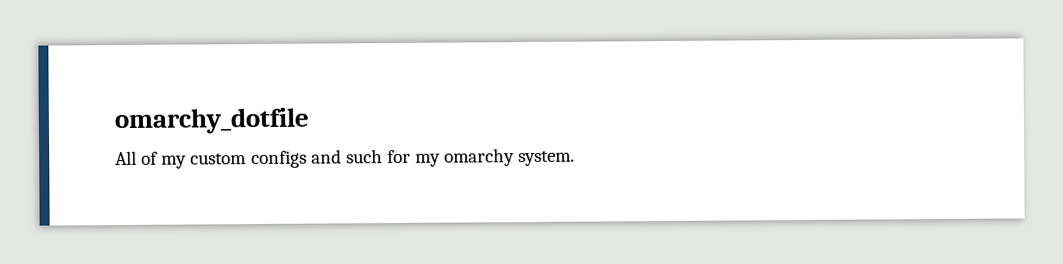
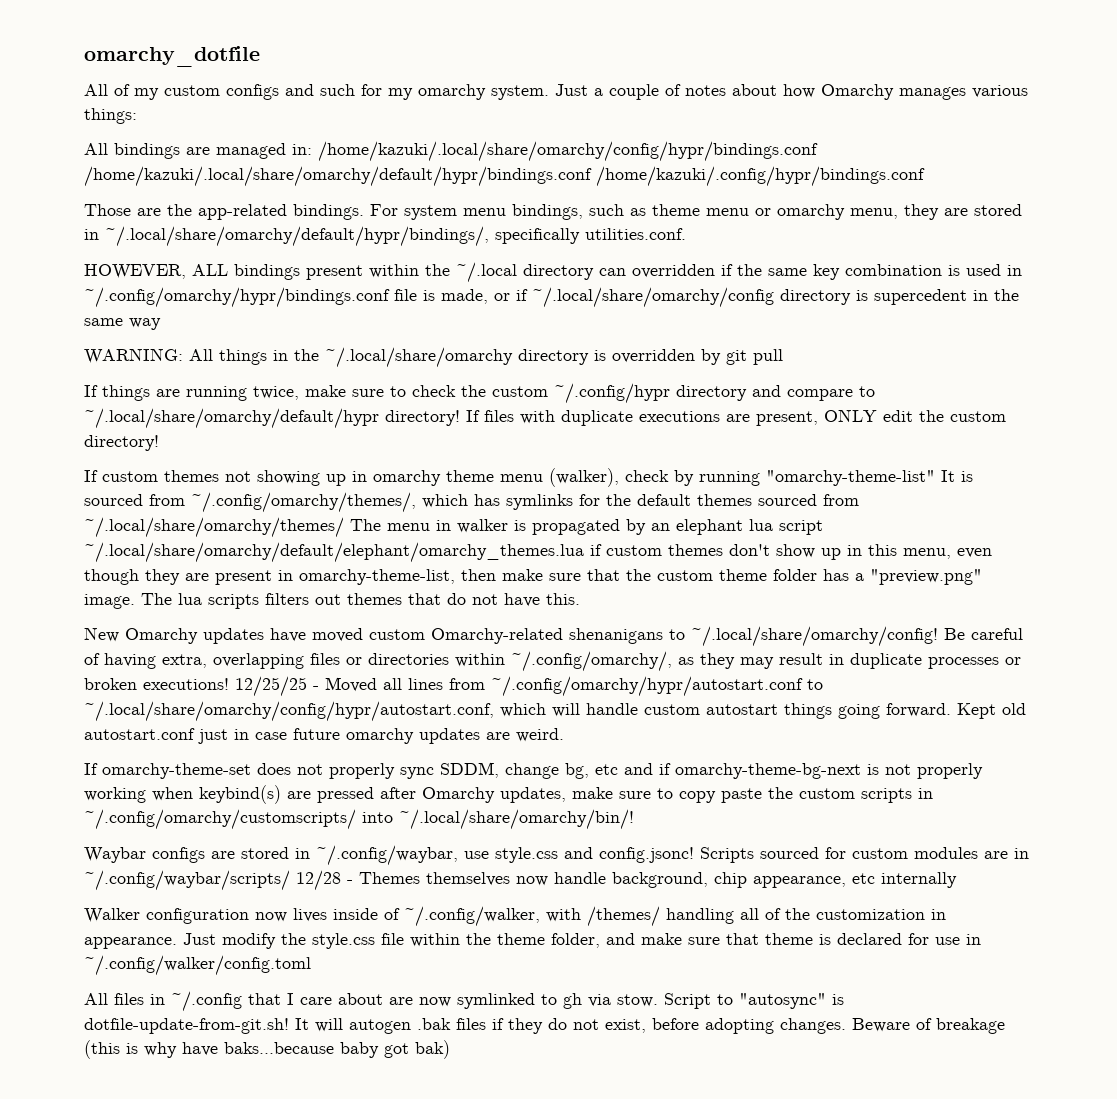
+ Just a couple of notes about how Omarchy manages various things:
+ All bindings are managed in: /home/kazuki/.local/share/omarchy/config/hypr/bindings.conf /home/kazuki/.local/share/omarchy/default/hypr/bindings.conf /home/kazuki/.config/hypr/bindings.conf
+ Those are the app-related bindings. For system menu bindings, such as theme menu or omarchy menu, they are stored in ~/.local/share/omarchy/default/hypr/bindings/, specifically utilities.conf.
+ HOWEVER, ALL bindings present within the ~/.local directory can overridden if the same key combination is used in ~/.config/omarchy/hypr/bindings.conf file is made, or if ~/.local/share/omarchy/config directory is supercedent in the same way
+ WARNING: All things in the ~/.local/share/omarchy directory is overridden by git pull
+ If things are running twice, make sure to check the custom ~/.config/hypr directory and compare to ~/.local/share/omarchy/default/hypr directory! If files with duplicate executions are present, ONLY edit the custom directory!
+ If custom themes not showing up in omarchy theme menu (walker), check by running "omarchy-theme-list" It is sourced from ~/.config/omarchy/themes/, which has symlinks for the default themes sourced from ~/.local/share/omarchy/themes/ The menu in walker is propagated by an elephant lua script ~/.local/share/omarchy/default/elephant/omarchy_themes.lua if custom themes don't show up in this menu, even though they are present in omarchy-theme-list, then make sure that the custom theme folder has a "preview.png" image. The lua scripts filters out themes that do not have this.
+ New Omarchy updates have moved custom Omarchy-related shenanigans to ~/.local/share/omarchy/config! Be careful of having extra, overlapping files or directories within ~/.config/omarchy/, as they may result in duplicate processes or broken executions! 12/25/25 - Moved all lines from ~/.config/omarchy/hypr/autostart.conf to ~/.local/share/omarchy/config/hypr/autostart.conf, which will handle custom autostart things going forward. Kept old autostart.conf just in case future omarchy updates are weird.
+ If omarchy-theme-set does not properly sync SDDM, change bg, etc and if omarchy-theme-bg-next is not properly working when keybind(s) are pressed after Omarchy updates, make sure to copy paste the custom scripts in ~/.config/omarchy/customscripts/ into ~/.local/share/omarchy/bin/!
+ Waybar configs are stored in ~/.config/waybar, use style.css and config.jsonc! Scripts sourced for custom modules are in ~/.config/waybar/scripts/ 12/28 - Themes themselves now handle background, chip appearance, etc internally
+ Walker configuration now lives inside of ~/.config/walker, with /themes/ handling all of the customization in appearance. Just modify the style.css file within the theme folder, and make sure that theme is declared for use in ~/.config/walker/config.toml
+ All files in ~/.config that I care about are now symlinked to gh via stow. Script to "autosync" is dotfile-update-from-git.sh! It will autogen .bak files if they do not exist, before adopting changes. Beware of breakage (this is why have baks...because baby got bak)

